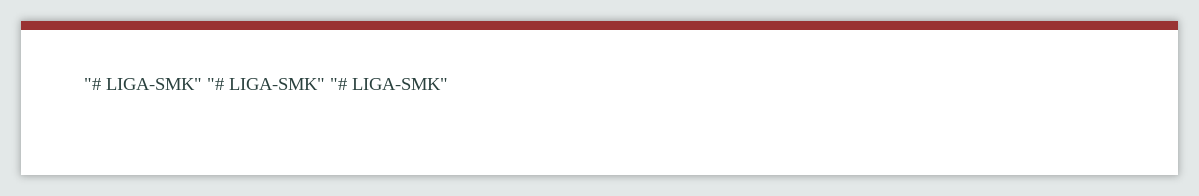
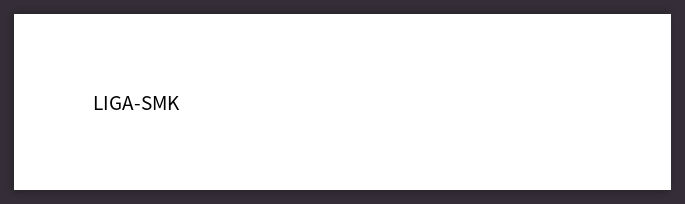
- "# LIGA-SMK" "# LIGA-SMK" "# LIGA-SMK"
+ LIGA-SMK

